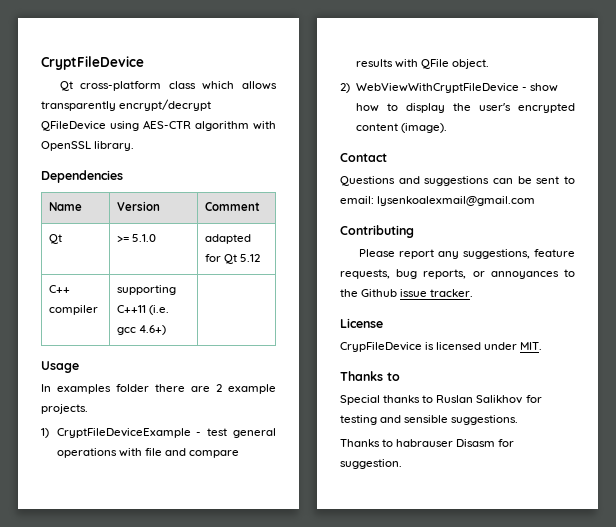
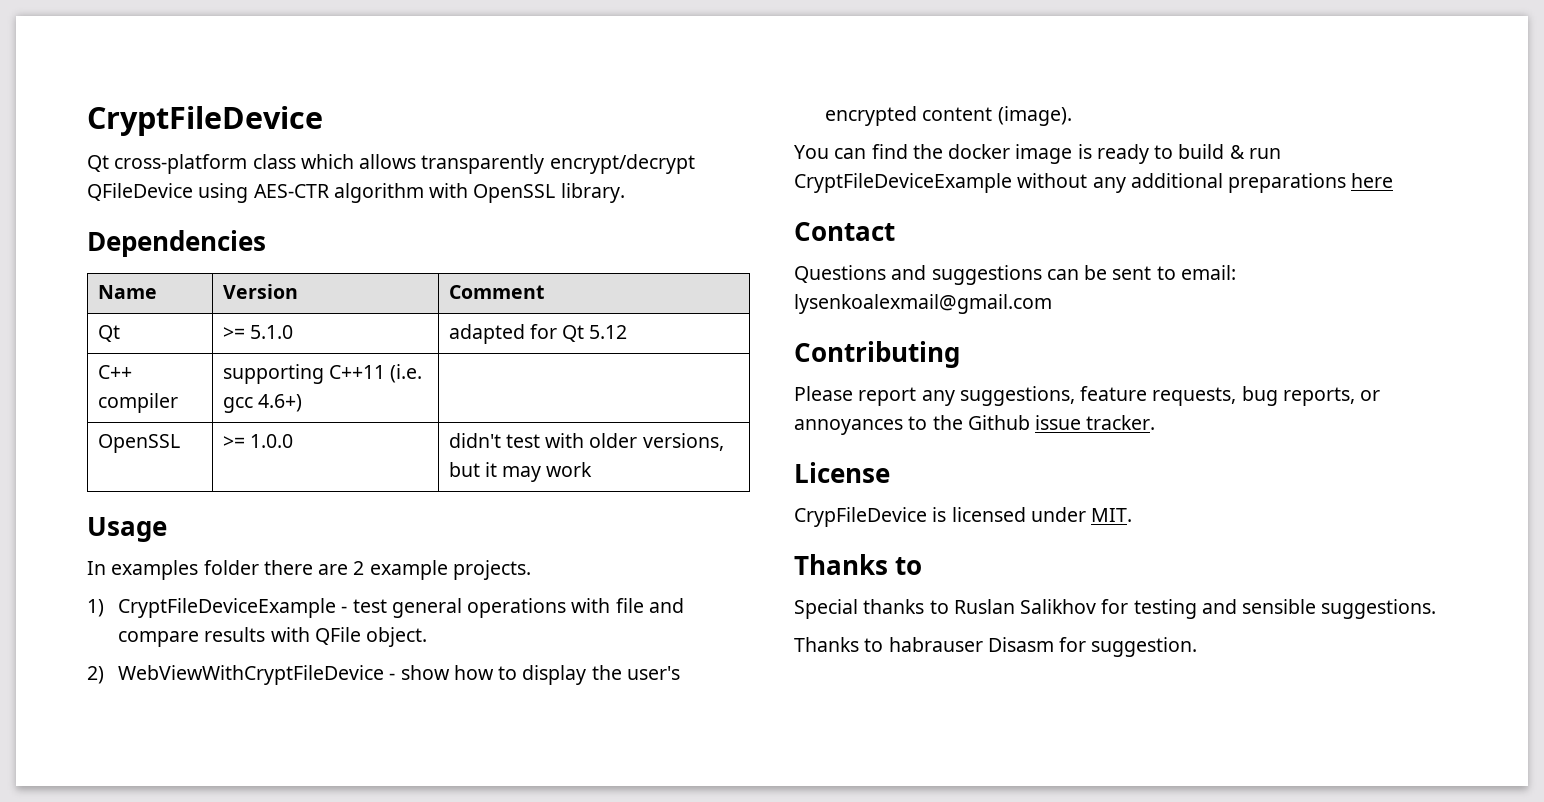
+ OpenSSL | >= 1.0.0 | didn't test with older versions, but it may work
+ You can find the docker image is ready to build & run CryptFileDeviceExample without any additional preparations here

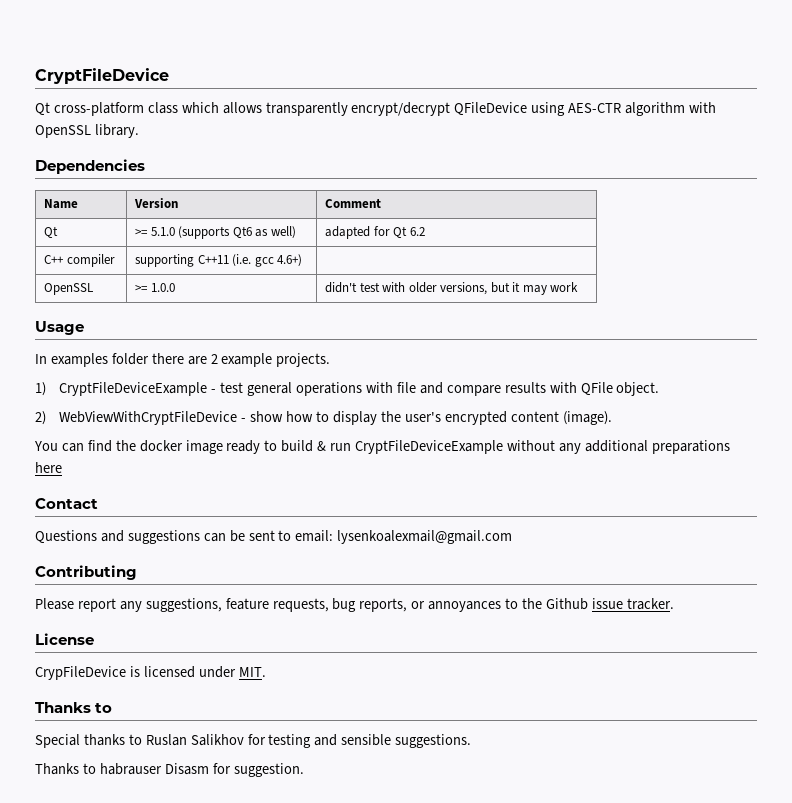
- Qt | >= 5.1.0 | adapted for Qt 5.12
+ Qt | >= 5.1.0 (supports Qt6 as well) | adapted for Qt 6.2
- You can find the docker image is ready to build & run CryptFileDeviceExample without any additional preparations here
+ You can find the docker image ready to build & run CryptFileDeviceExample without any additional preparations here

